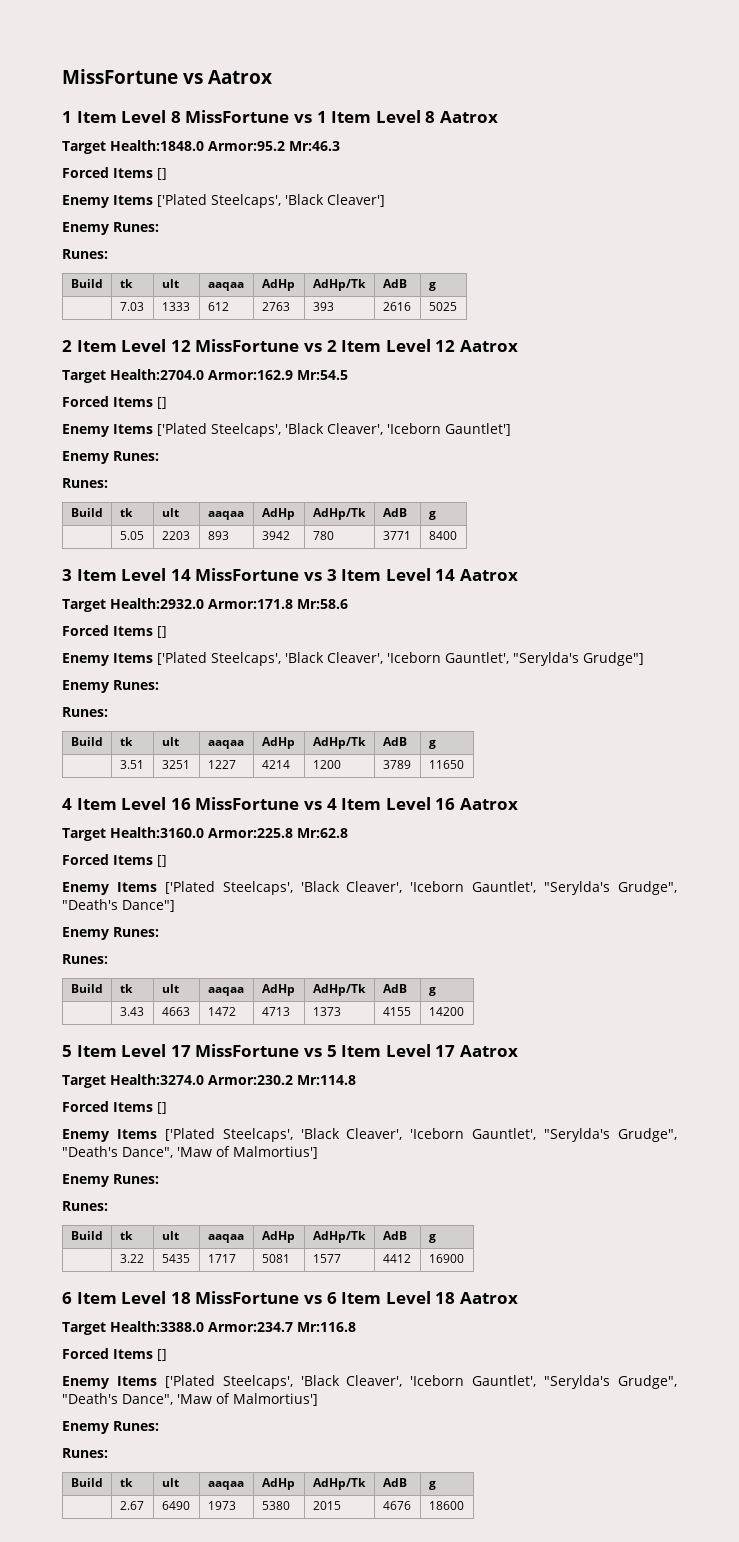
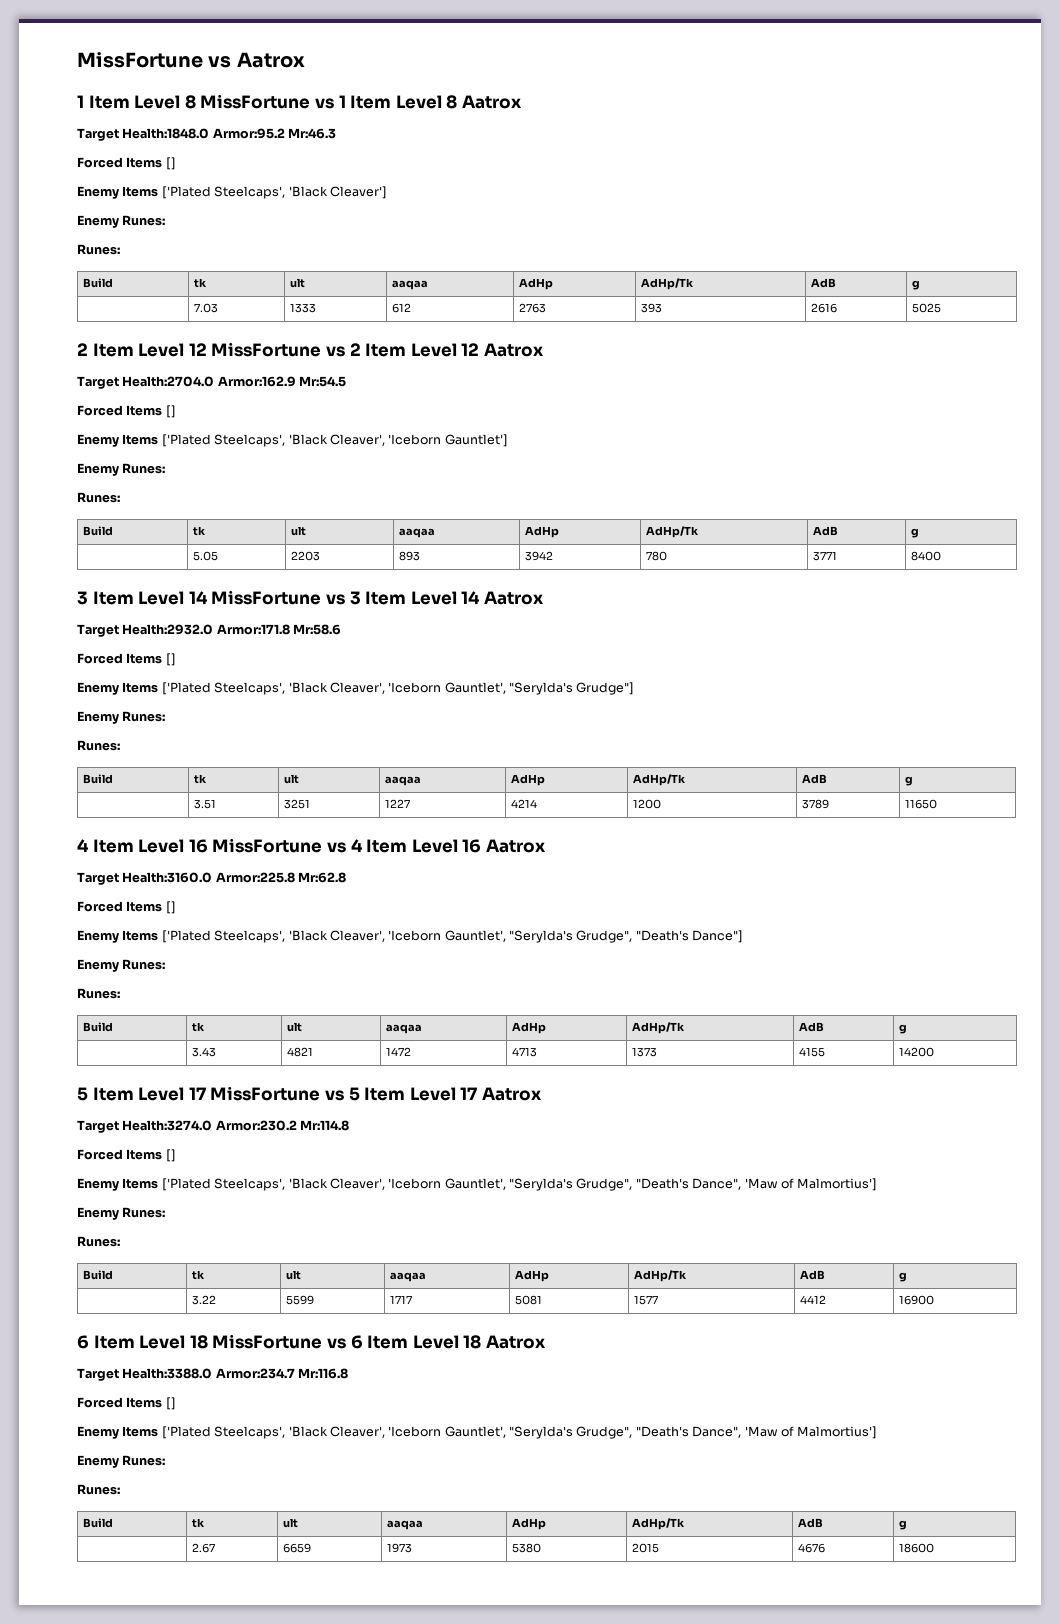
- | 3.43 | 4663 | 1472 | 4713 | 1373 | 4155 | 14200
+ | 3.43 | 4821 | 1472 | 4713 | 1373 | 4155 | 14200
- | 3.22 | 5435 | 1717 | 5081 | 1577 | 4412 | 16900
+ | 3.22 | 5599 | 1717 | 5081 | 1577 | 4412 | 16900
- | 2.67 | 6490 | 1973 | 5380 | 2015 | 4676 | 18600
+ | 2.67 | 6659 | 1973 | 5380 | 2015 | 4676 | 18600

